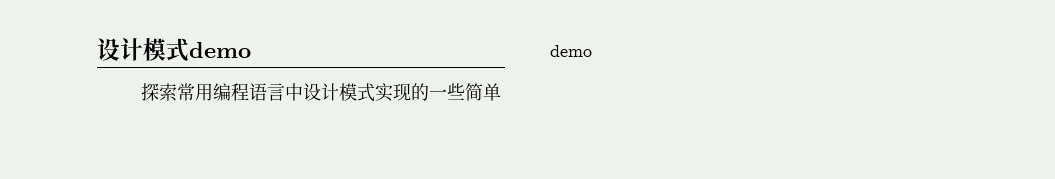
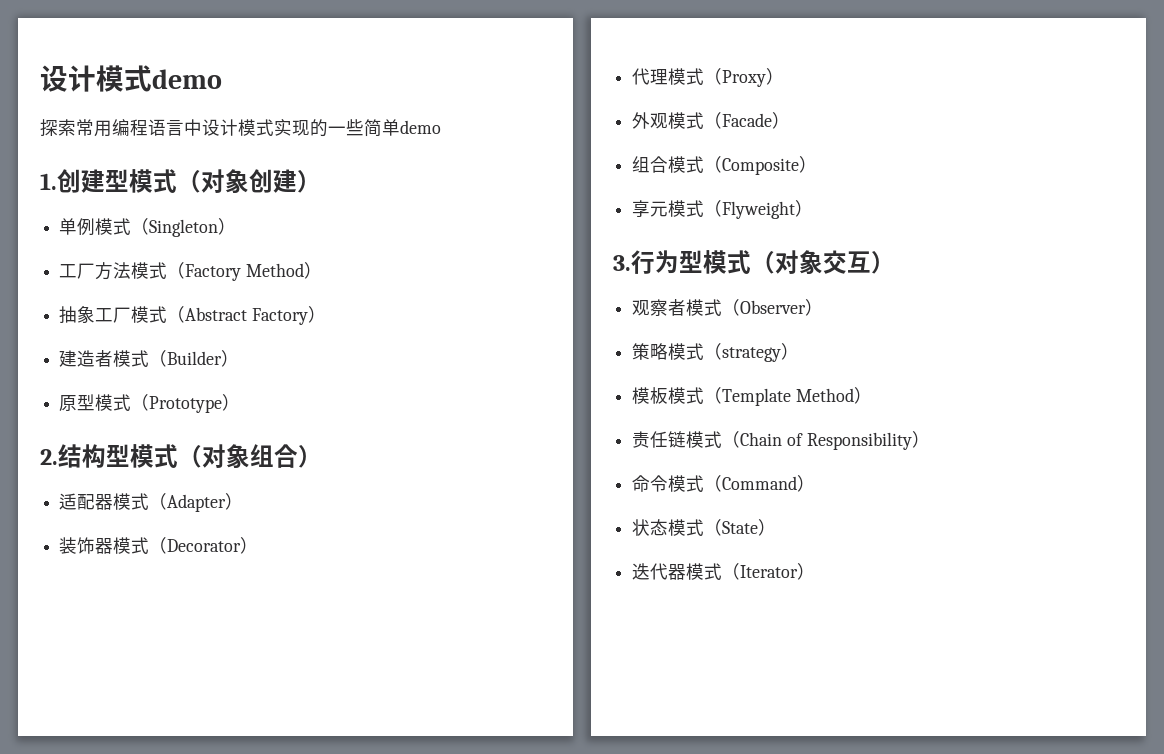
+ 1.创建型模式（对象创建）
+ 单例模式（Singleton）
+ 工厂方法模式（Factory Method）
+ 抽象工厂模式（Abstract Factory）
+ 建造者模式（Builder）
+ 原型模式（Prototype）
+ 2.结构型模式（对象组合）
+ 适配器模式（Adapter）
+ 装饰器模式（Decorator）
+ 代理模式（Proxy）
+ 外观模式（Facade）
+ 组合模式（Composite）
+ 享元模式（Flyweight）
+ 3.行为型模式（对象交互）
+ 观察者模式（Observer）
+ 策略模式（strategy）
+ 模板模式（Template Method）
+ 责任链模式（Chain of Responsibility）
+ 命令模式（Command）
+ 状态模式（State）
+ 迭代器模式（Iterator）

